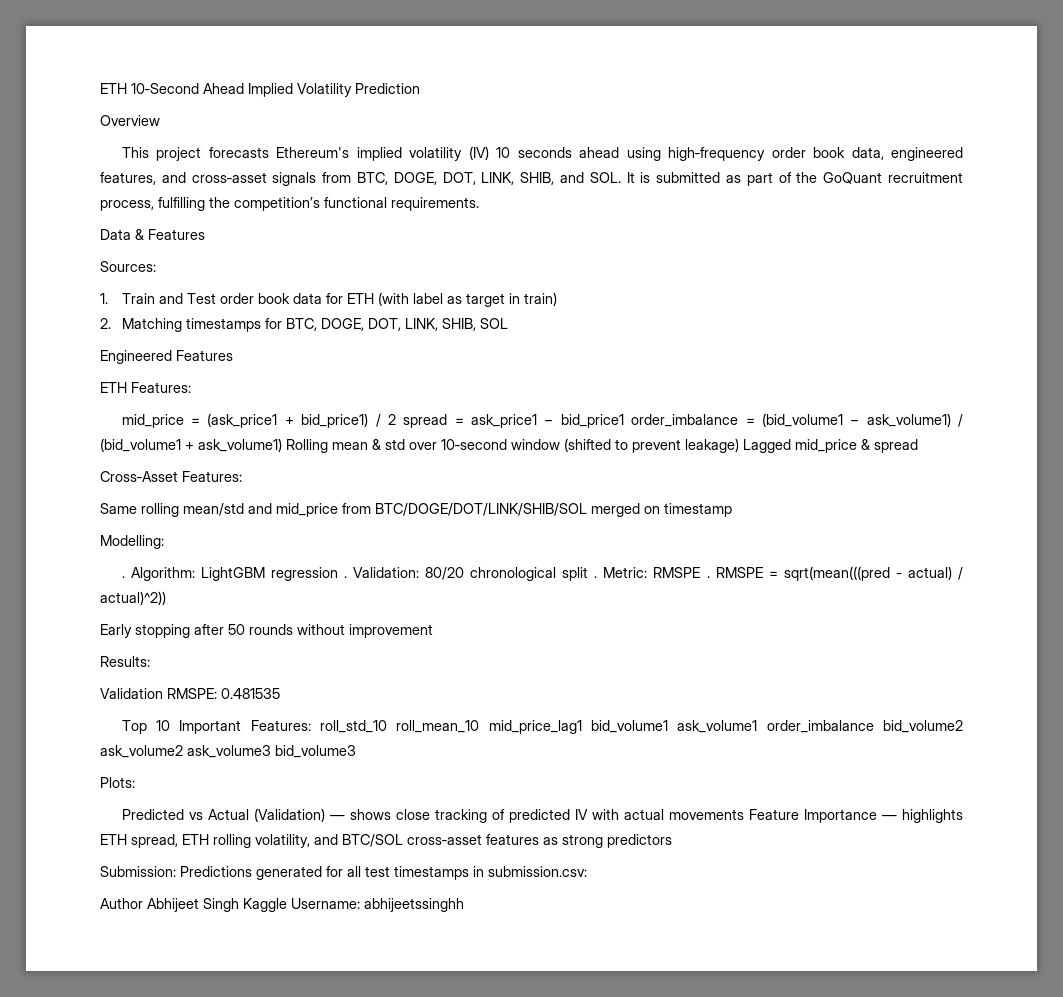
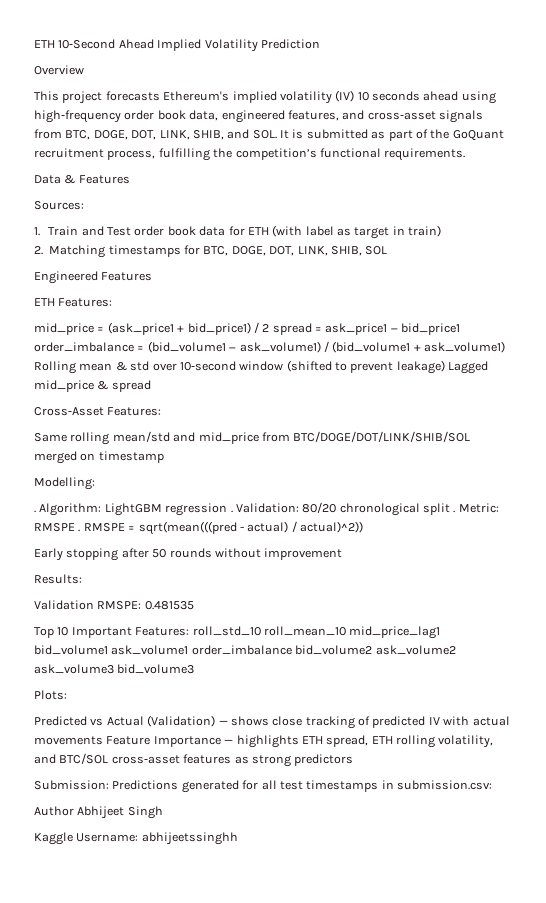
- Author Abhijeet Singh Kaggle Username: abhijeetssinghh
+ Author Abhijeet Singh
+ Kaggle Username: abhijeetssinghh

